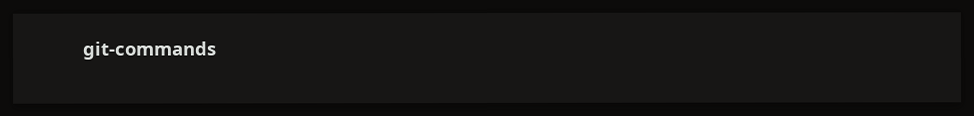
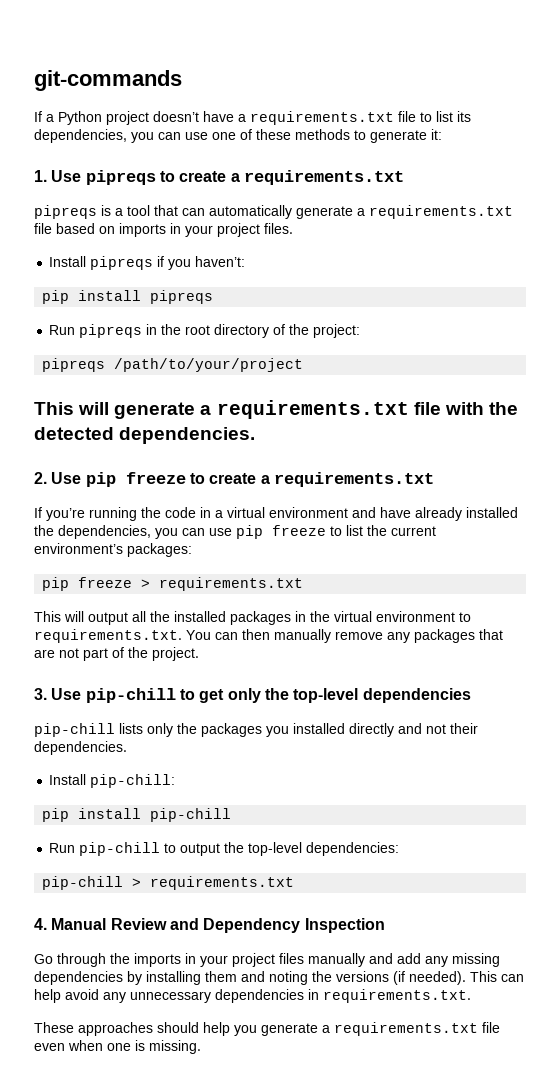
+ If a Python project doesn’t have a requirements.txt file to list its dependencies, you can use one of these methods to generate it:
+ 1. Use pipreqs to create a requirements.txt
+ pipreqs is a tool that can automatically generate a requirements.txt file based on imports in your project files.
+ Install pipreqs if you haven’t:
+ pip install pipreqs
+ Run pipreqs in the root directory of the project:
+ pipreqs /path/to/your/project
+ This will generate a requirements.txt file with the detected dependencies.
+ 2. Use pip freeze to create a requirements.txt
+ If you’re running the code in a virtual environment and have already installed the dependencies, you can use pip freeze to list the current environment’s packages:
+ pip freeze > requirements.txt
+ This will output all the installed packages in the virtual environment to requirements.txt. You can then manually remove any packages that are not part of the project.
+ 3. Use pip-chill to get only the top-level dependencies
+ pip-chill lists only the packages you installed directly and not their dependencies.
+ Install pip-chill:
+ pip install pip-chill
+ Run pip-chill to output the top-level dependencies:
+ pip-chill > requirements.txt
+ 4. Manual Review and Dependency Inspection
+ Go through the imports in your project files manually and add any missing dependencies by installing them and noting the versions (if needed). This can help avoid any unnecessary dependencies in requirements.txt.
+ These approaches should help you generate a requirements.txt file even when one is missing.

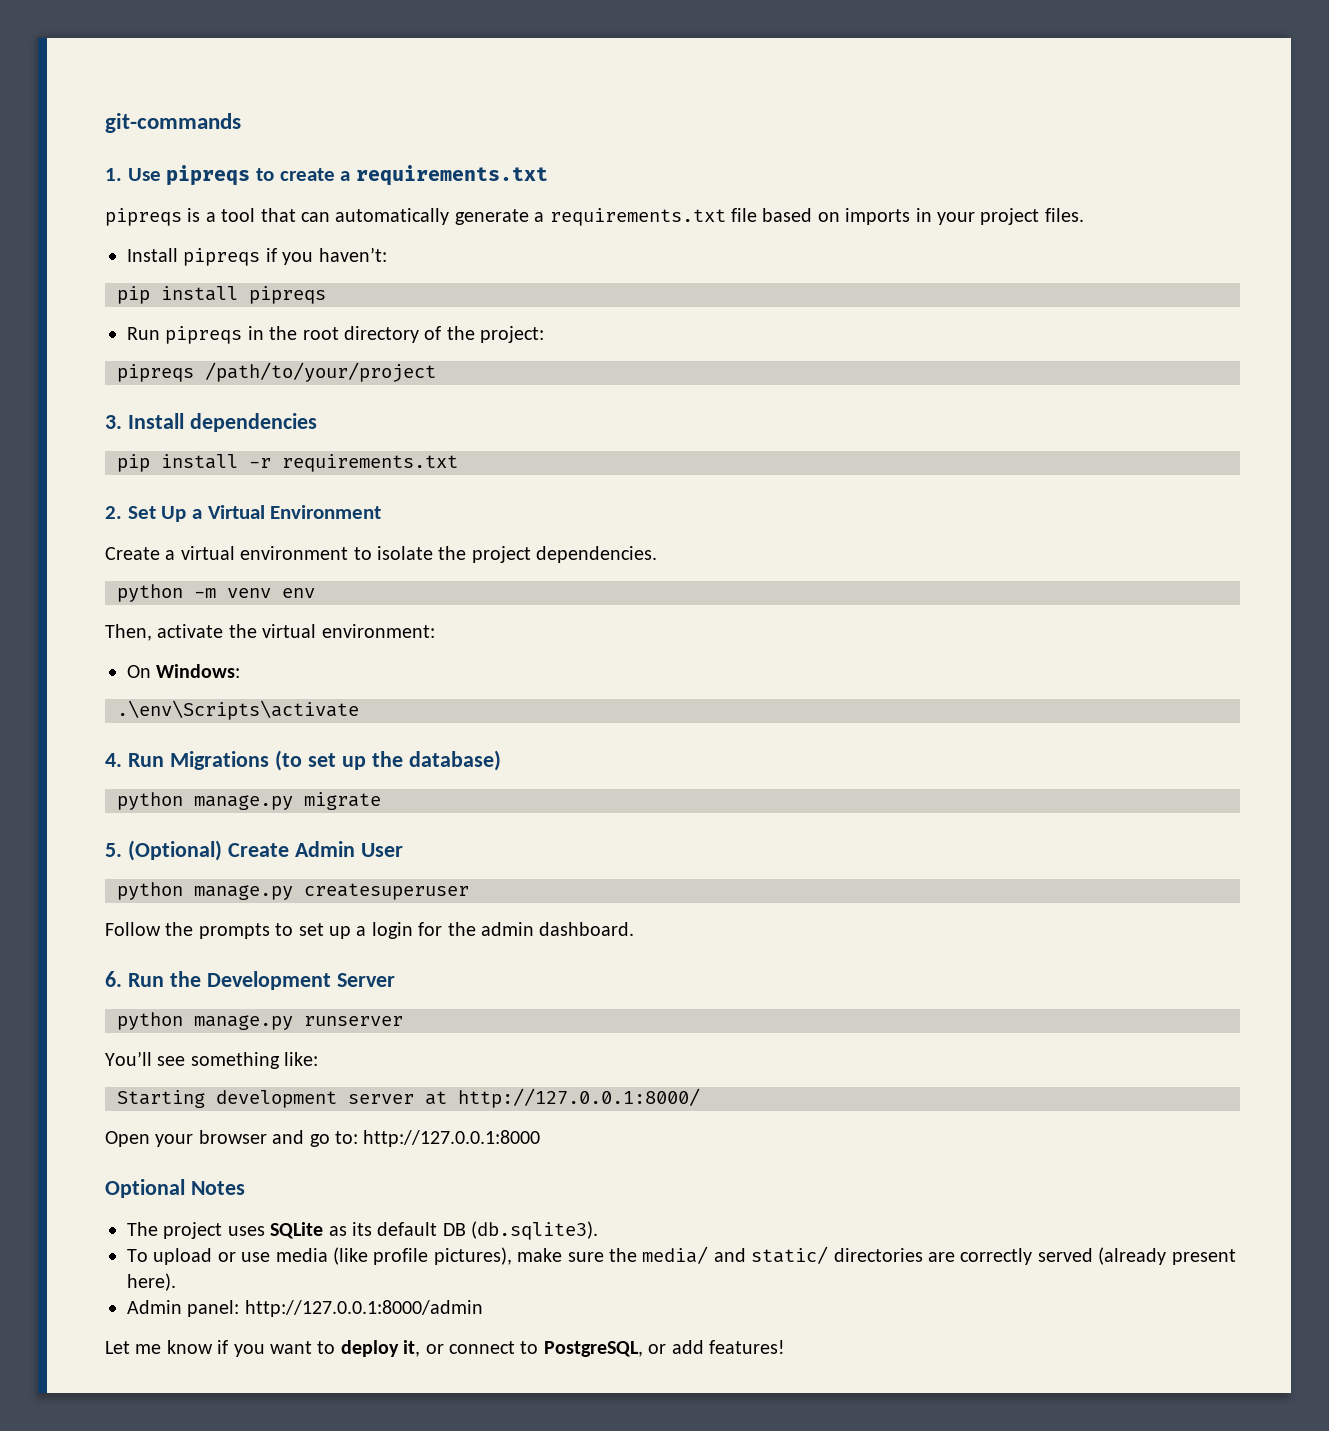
- If a Python project doesn’t have a requirements.txt file to list its dependencies, you can use one of these methods to generate it:
- This will generate a requirements.txt file with the detected dependencies.
- 2. Use pip freeze to create a requirements.txt
- If you’re running the code in a virtual environment and have already installed the dependencies, you can use pip freeze to list the current environment’s packages:
- pip freeze > requirements.txt
- This will output all the installed packages in the virtual environment to requirements.txt. You can then manually remove any packages that are not part of the project.
- 3. Use pip-chill to get only the top-level dependencies
- pip-chill lists only the packages you installed directly and not their dependencies.
- Install pip-chill:
- pip install pip-chill
- Run pip-chill to output the top-level dependencies:
- pip-chill > requirements.txt
- 4. Manual Review and Dependency Inspection
- Go through the imports in your project files manually and add any missing dependencies by installing them and noting the versions (if needed). This can help avoid any unnecessary dependencies in requirements.txt.
- These approaches should help you generate a requirements.txt file even when one is missing.
+ 3. Install dependencies
+ pip install -r requirements.txt
+ 2. Set Up a Virtual Environment
+ Create a virtual environment to isolate the project dependencies.
+ python -m venv env
+ Then, activate the virtual environment:
+ On Windows:
+ .\env\Scripts\activate
+ 4. Run Migrations (to set up the database)
+ python manage.py migrate
+ 5. (Optional) Create Admin User
+ python manage.py createsuperuser
+ Follow the prompts to set up a login for the admin dashboard.
+ 6. Run the Development Server
+ python manage.py runserver
+ You’ll see something like:
+ Starting development server at http://127.0.0.1:8000/
+ Open your browser and go to: http://127.0.0.1:8000
+ Optional Notes
+ The project uses SQLite as its default DB (db.sqlite3).
+ To upload or use media (like profile pictures), make sure the media/ and static/ directories are correctly served (already present here).
+ Admin panel: http://127.0.0.1:8000/admin
+ Let me know if you want to deploy it, or connect to PostgreSQL, or add features!

